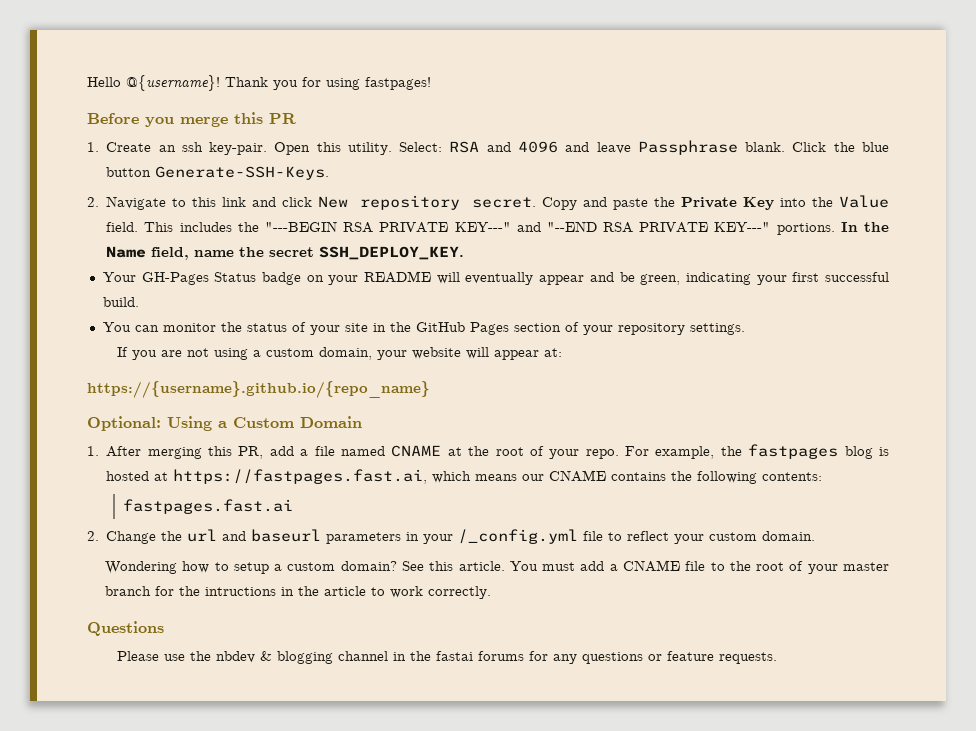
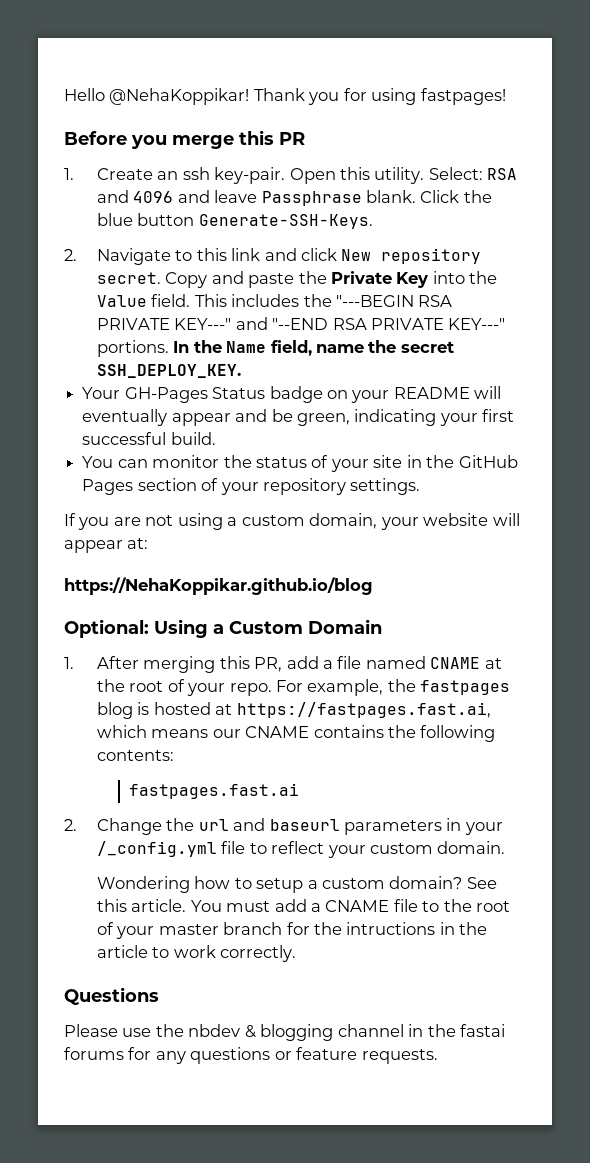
- Hello @{username}!
+ Hello @NehaKoppikar!
- https://{username}.github.io/{repo_name}
+ https://NehaKoppikar.github.io/blog

